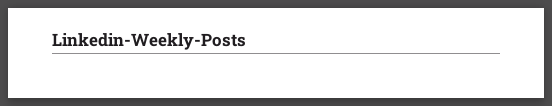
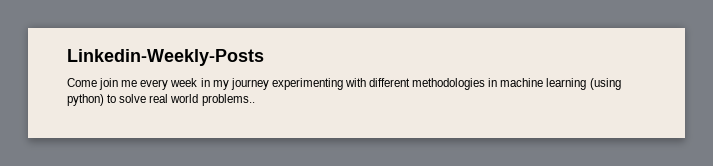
+ Come join me every week in my journey experimenting with different methodologies in machine learning (using python) to solve real world problems..

